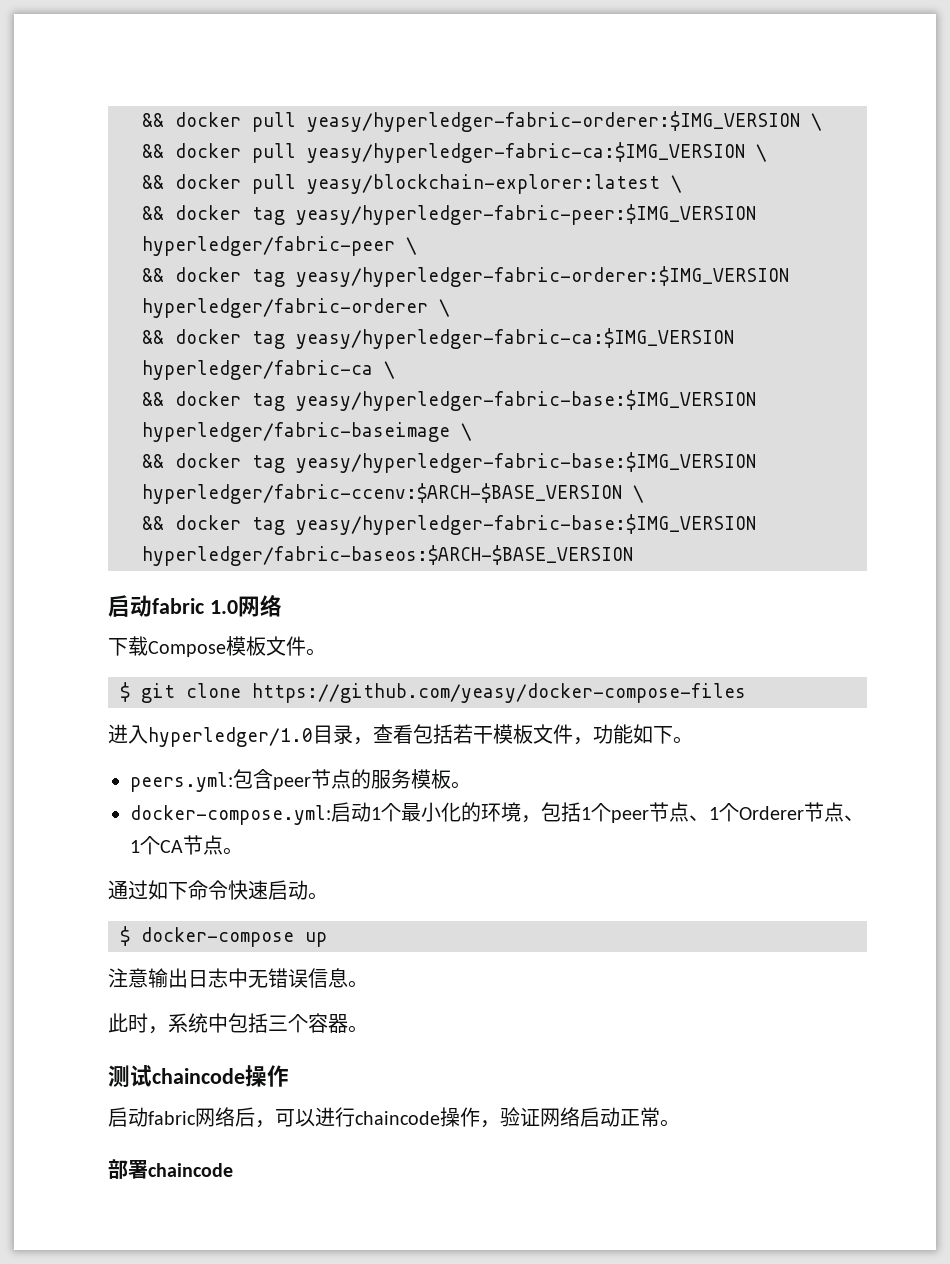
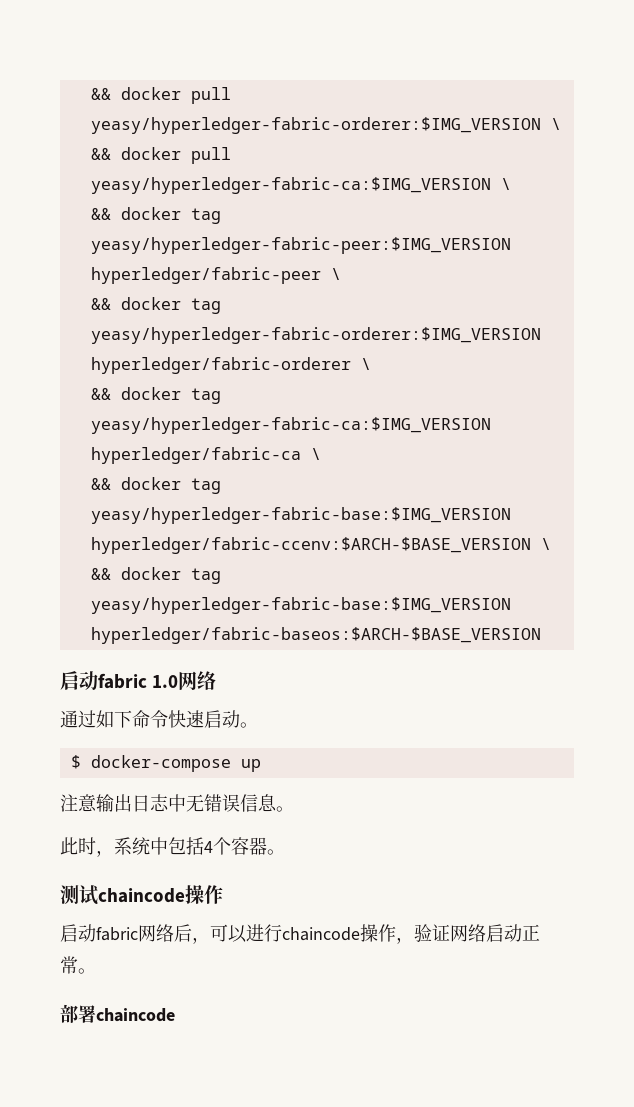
- && docker pull yeasy/blockchain-explorer:latest \
- && docker tag yeasy/hyperledger-fabric-base:$IMG_VERSION hyperledger/fabric-baseimage \
- 下载Compose模板文件。
- $ git clone https://github.com/yeasy/docker-compose-files
- 进入hyperledger/1.0目录，查看包括若干模板文件，功能如下。
- peers.yml:包含peer节点的服务模板。
- docker-compose.yml:启动1个最小化的环境，包括1个peer节点、1个Orderer节点、1个CA节点。
- 此时，系统中包括三个容器。
+ 此时，系统中包括4个容器。

